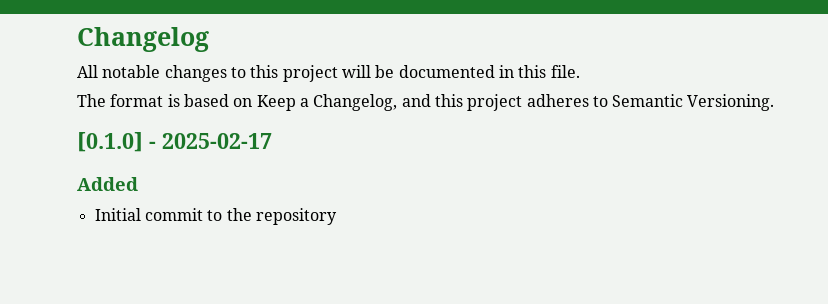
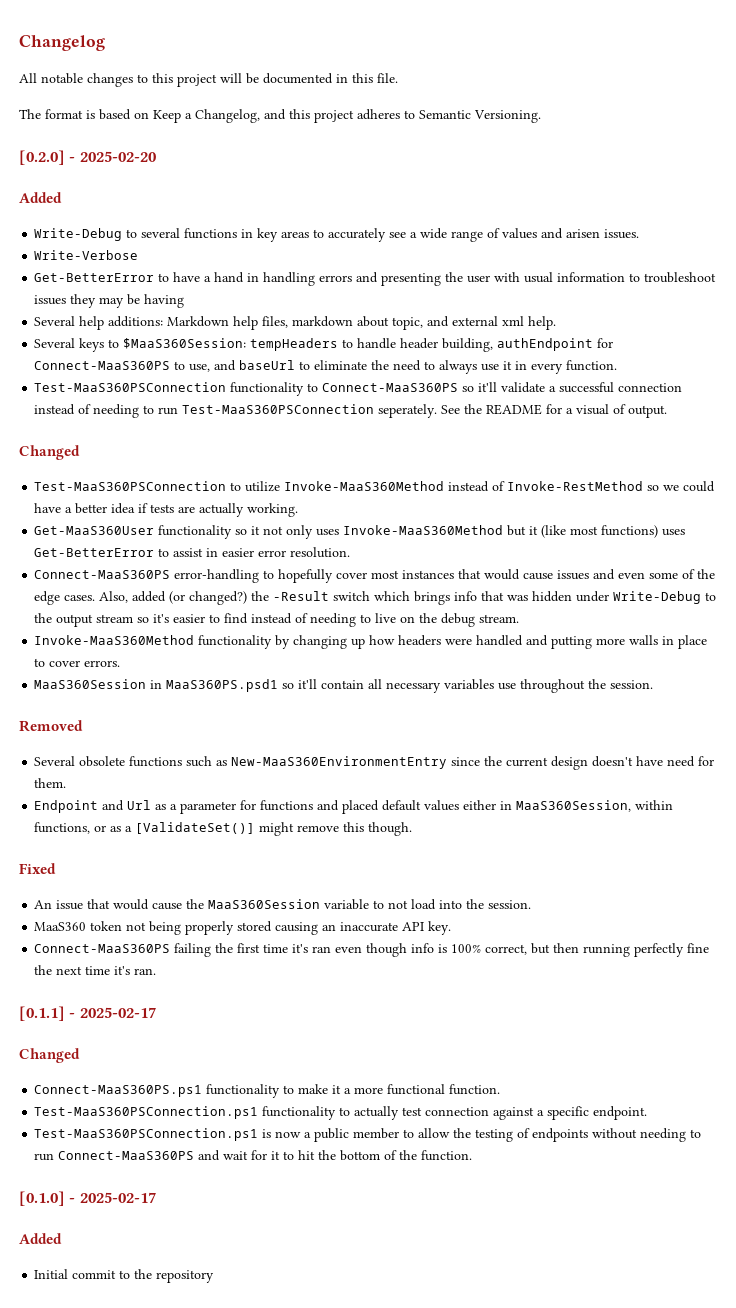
+ [0.2.0] - 2025-02-20
+ Added
+ Write-Debug to several functions in key areas to accurately see a wide range of values and arisen issues.
+ Write-Verbose
+ Get-BetterError to have a hand in handling errors and presenting the user with usual information to troubleshoot issues they may be having
+ Several help additions: Markdown help files, markdown about topic, and external xml help.
+ Several keys to $MaaS360Session: tempHeaders to handle header building, authEndpoint for Connect-MaaS360PS to use, and baseUrl to eliminate the need to always use it in every function.
+ Test-MaaS360PSConnection functionality to Connect-MaaS360PS so it'll validate a successful connection instead of needing to run Test-MaaS360PSConnection seperately. See the README for a visual of output.
+ Changed
+ Test-MaaS360PSConnection to utilize Invoke-MaaS360Method instead of Invoke-RestMethod so we could have a better idea if tests are actually working.
+ Get-MaaS360User functionality so it not only uses Invoke-MaaS360Method but it (like most functions) uses Get-BetterError to assist in easier error resolution.
+ Connect-MaaS360PS error-handling to hopefully cover most instances that would cause issues and even some of the edge cases. Also, added (or changed?) the -Result switch which brings info that was hidden under Write-Debug to the output stream so it's easier to find instead of needing to live on the debug stream.
+ Invoke-MaaS360Method functionality by changing up how headers were handled and putting more walls in place to cover errors.
+ MaaS360Session in MaaS360PS.psd1 so it'll contain all necessary variables use throughout the session.
+ Removed
+ Several obsolete functions such as New-MaaS360EnvironmentEntry since the current design doesn't have need for them.
+ Endpoint and Url as a parameter for functions and placed default values either in MaaS360Session, within functions, or as a [ValidateSet()] might remove this though.
+ Fixed
+ An issue that would cause the MaaS360Session variable to not load into the session.
+ MaaS360 token not being properly stored causing an inaccurate API key.
+ Connect-MaaS360PS failing the first time it's ran even though info is 100% correct, but then running perfectly fine the next time it's ran.
+ [0.1.1] - 2025-02-17
+ Changed
+ Connect-MaaS360PS.ps1 functionality to make it a more functional function.
+ Test-MaaS360PSConnection.ps1 functionality to actually test connection against a specific endpoint.
+ Test-MaaS360PSConnection.ps1 is now a public member to allow the testing of endpoints without needing to run Connect-MaaS360PS and wait for it to hit the bottom of the function.

